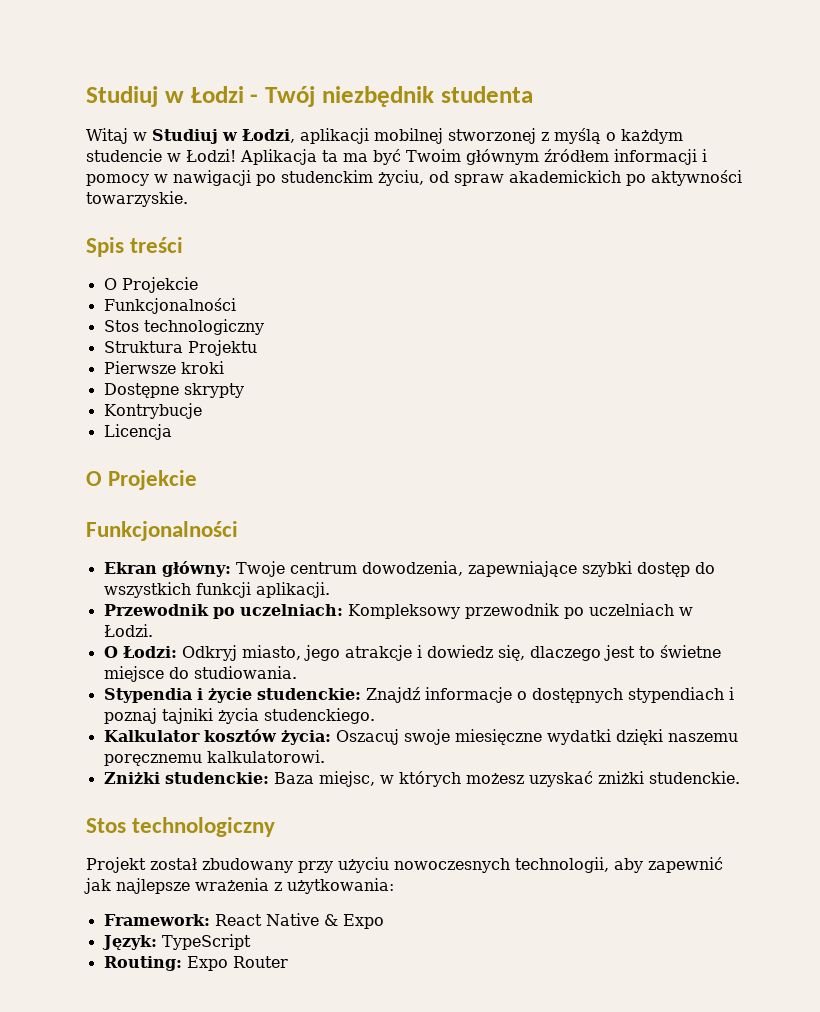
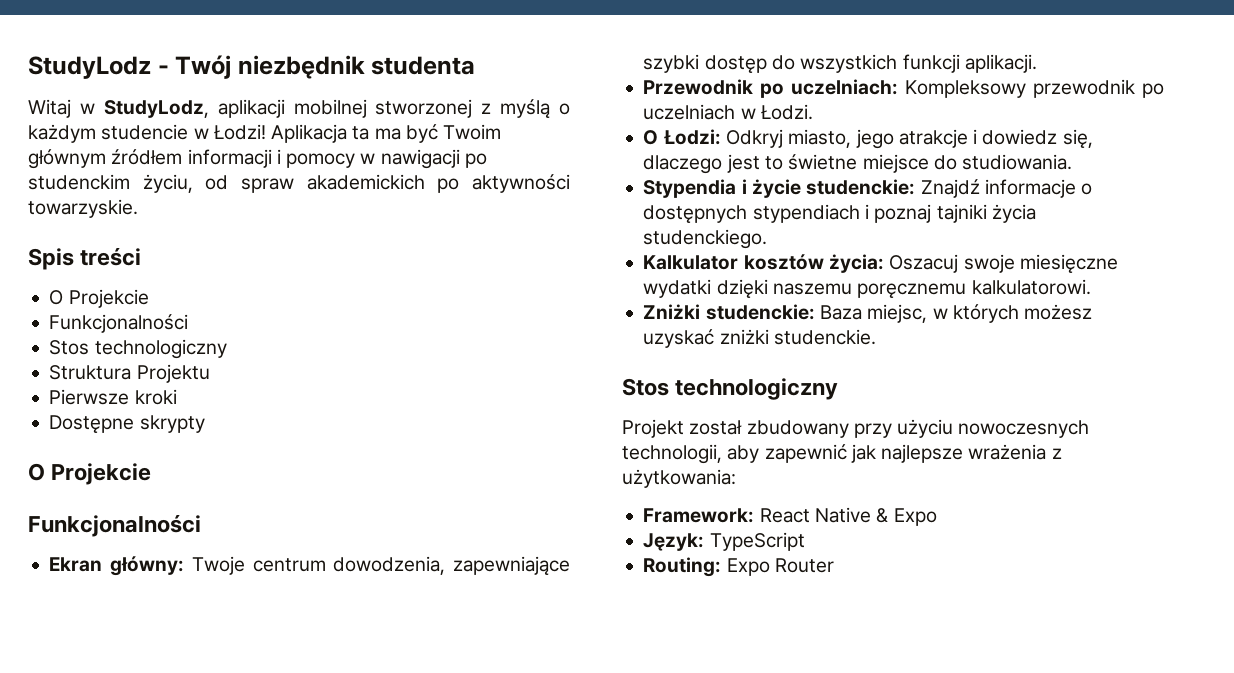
- Studiuj w Łodzi - Twój niezbędnik studenta
+ StudyLodz - Twój niezbędnik studenta
- Witaj w Studiuj w Łodzi, aplikacji mobilnej stworzonej z myślą o każdym studencie w Łodzi!
+ Witaj w StudyLodz, aplikacji mobilnej stworzonej z myślą o każdym studencie w Łodzi!
- Kontrybucje
- Licencja

